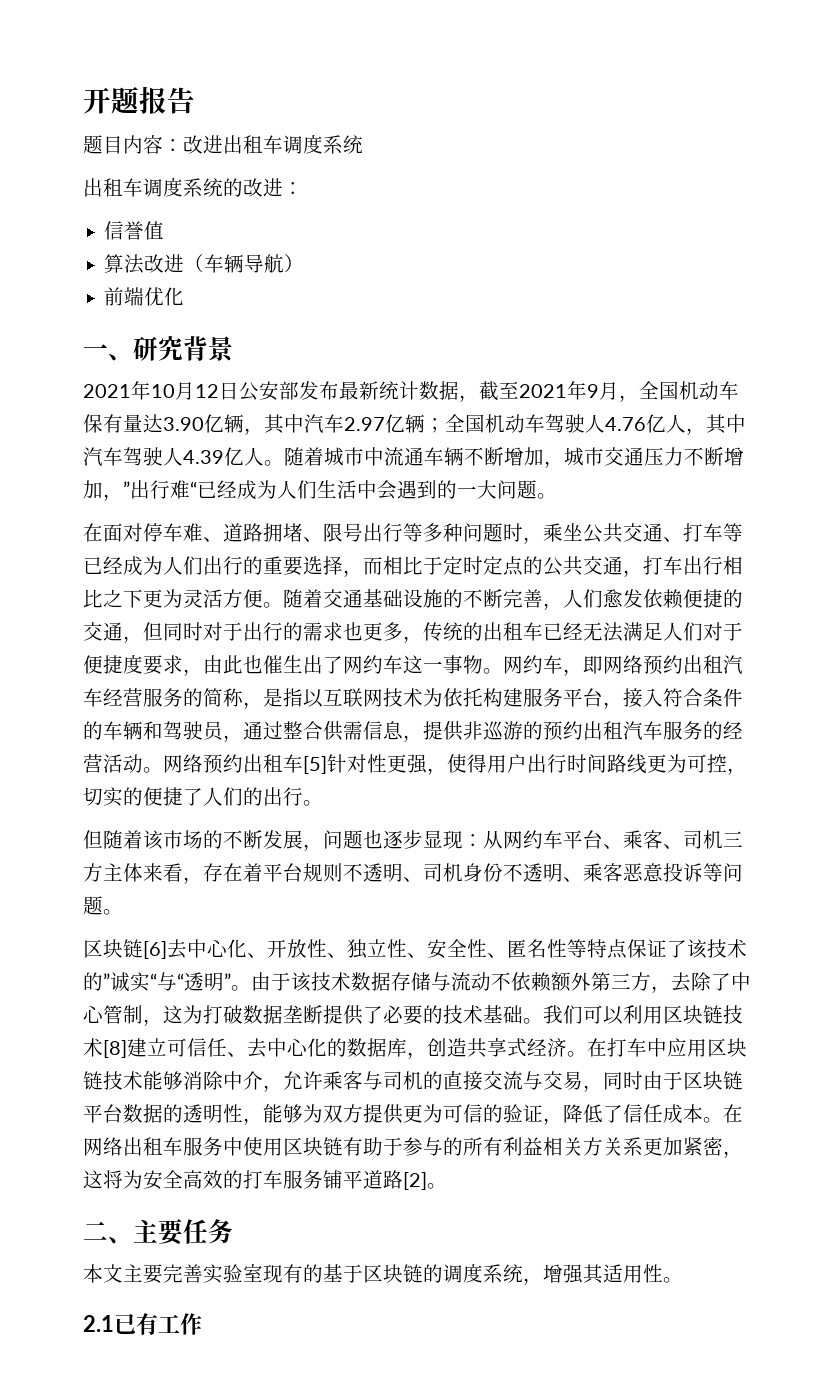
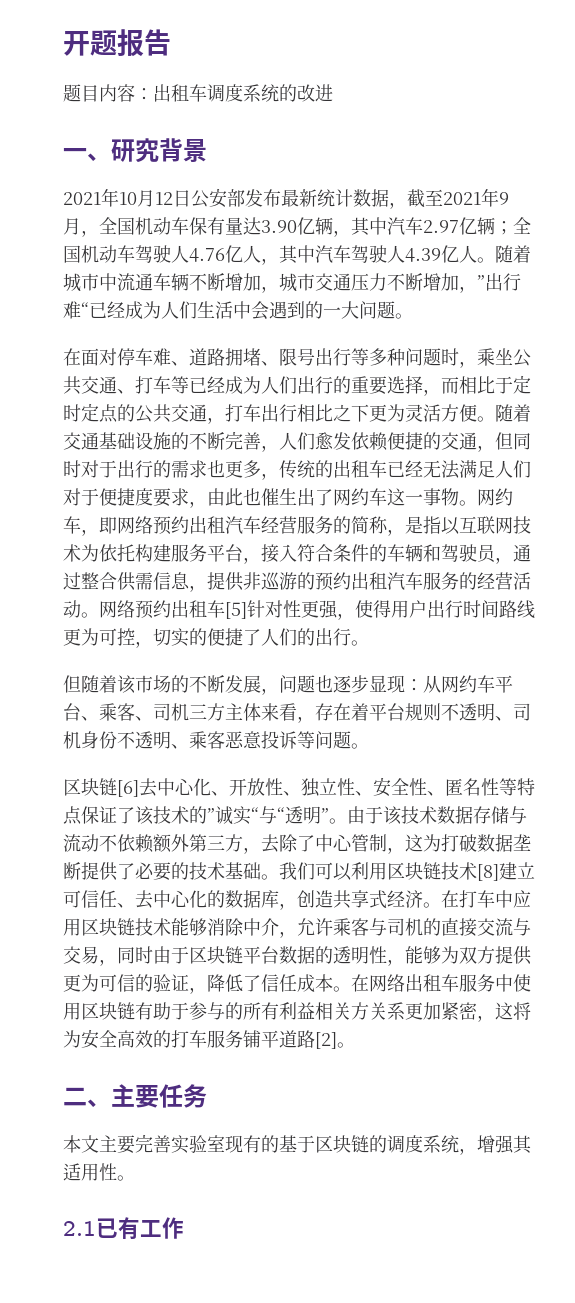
- 题目内容：改进出租车调度系统
- 出租车调度系统的改进：
- 信誉值
- 算法改进（车辆导航）
- 前端优化
+ 题目内容：出租车调度系统的改进

